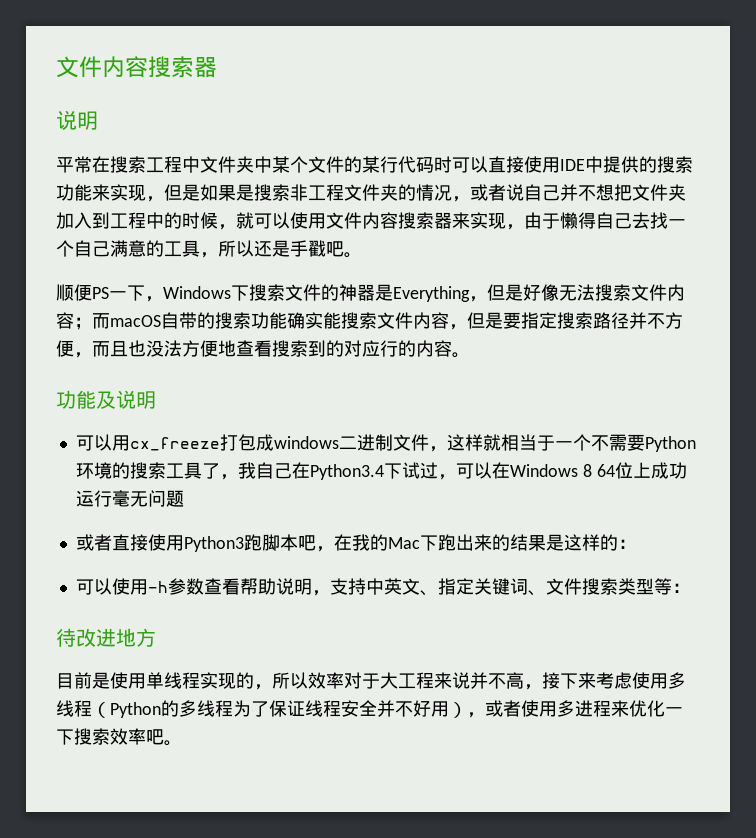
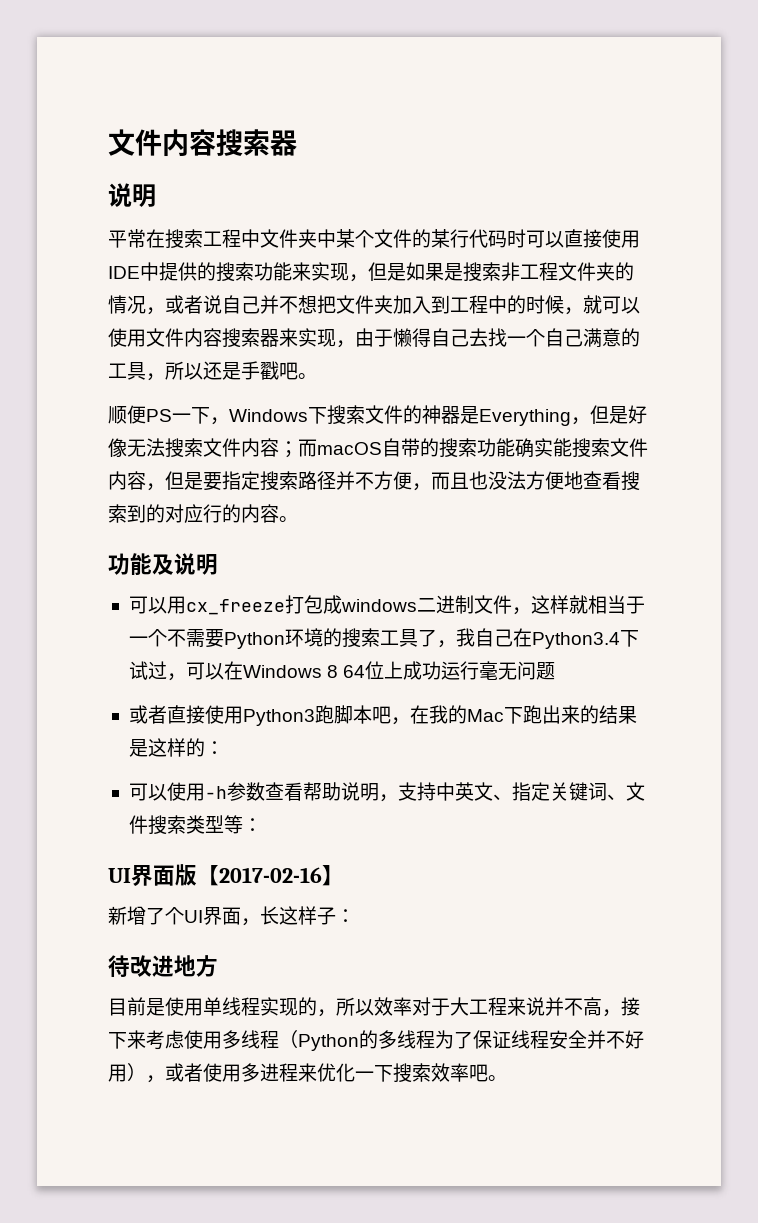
+ UI界面版【2017-02-16】
+ 新增了个UI界面，长这样子：

